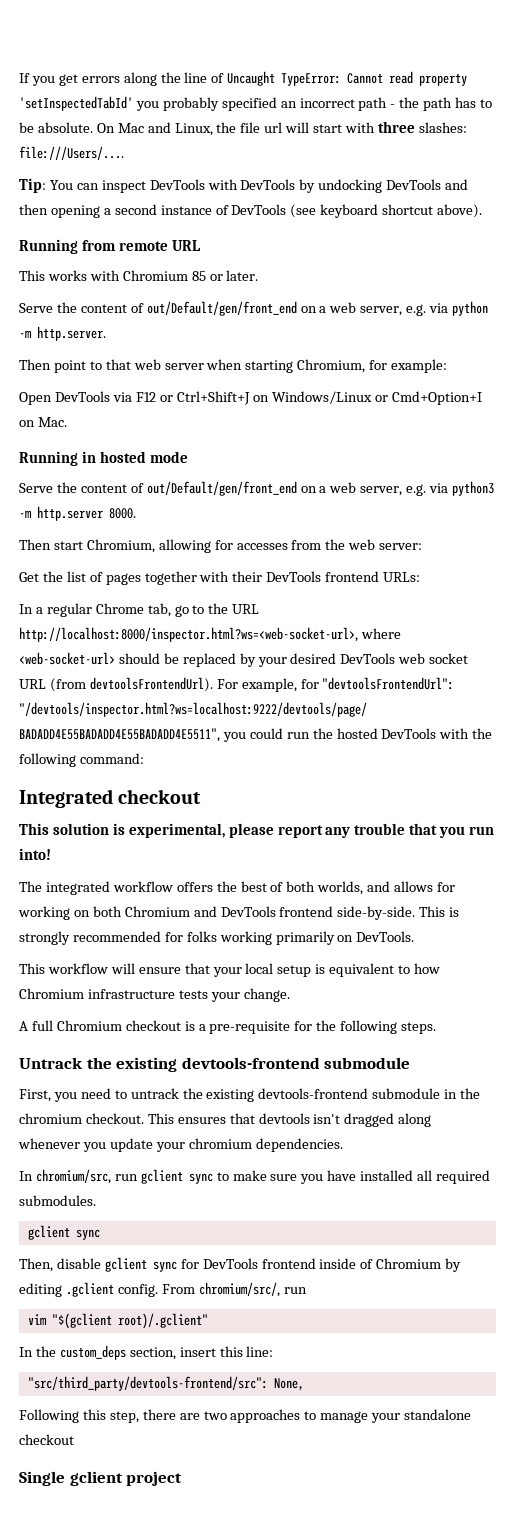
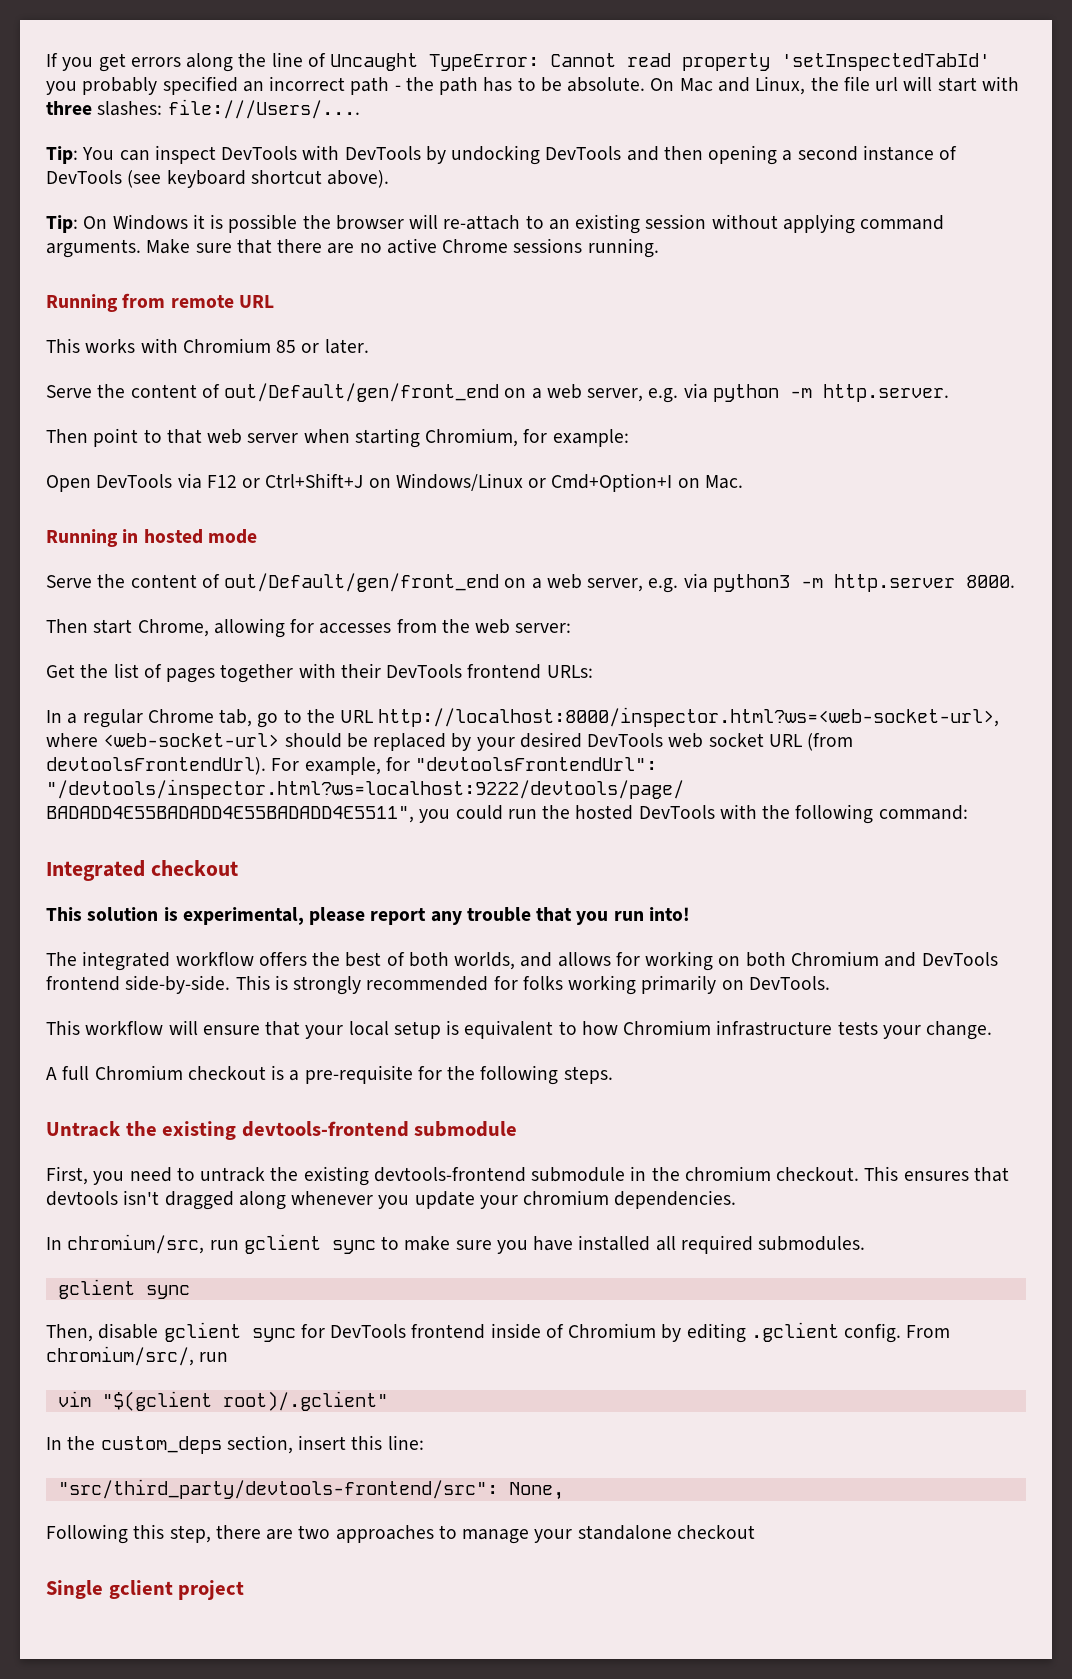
+ Tip: On Windows it is possible the browser will re-attach to an existing session without applying command arguments. Make sure that there are no active Chrome sessions running.
- Then start Chromium, allowing for accesses from the web server:
+ Then start Chrome, allowing for accesses from the web server:

